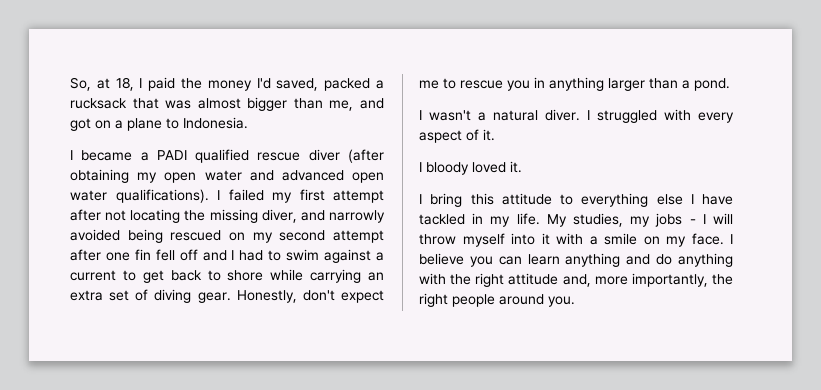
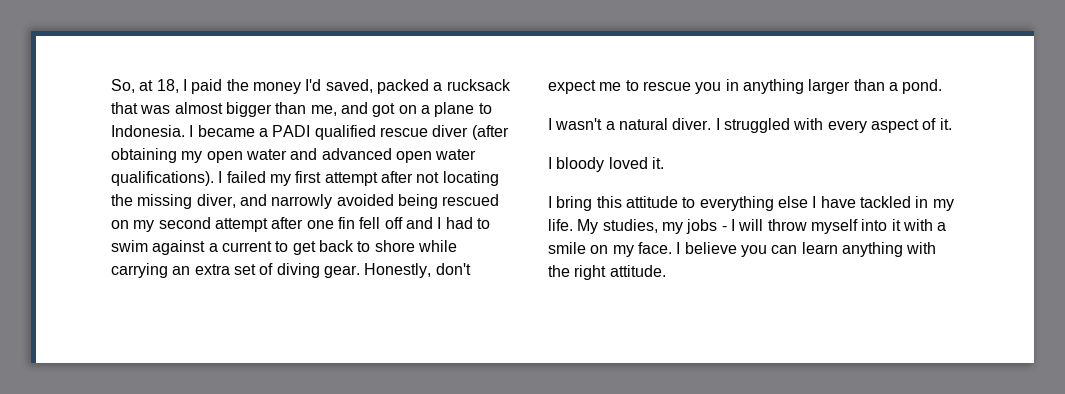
- So, at 18, I paid the money I'd saved, packed a rucksack that was almost bigger than me, and got on a plane to Indonesia.
- I became a PADI qualified rescue diver (after obtaining my open water and advanced open water qualifications).
+ So, at 18, I paid the money I'd saved, packed a rucksack that was almost bigger than me, and got on a plane to Indonesia. I became a PADI qualified rescue diver (after obtaining my open water and advanced open water qualifications).
- I believe you can learn anything and do anything with the right attitude and, more importantly, the right people around you.
+ I believe you can learn anything with the right attitude.

